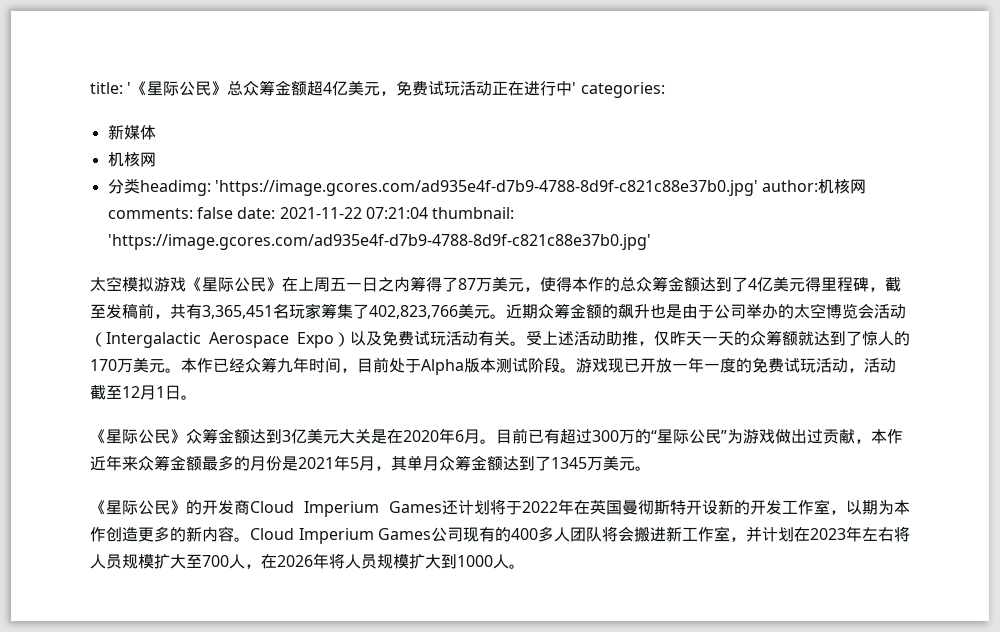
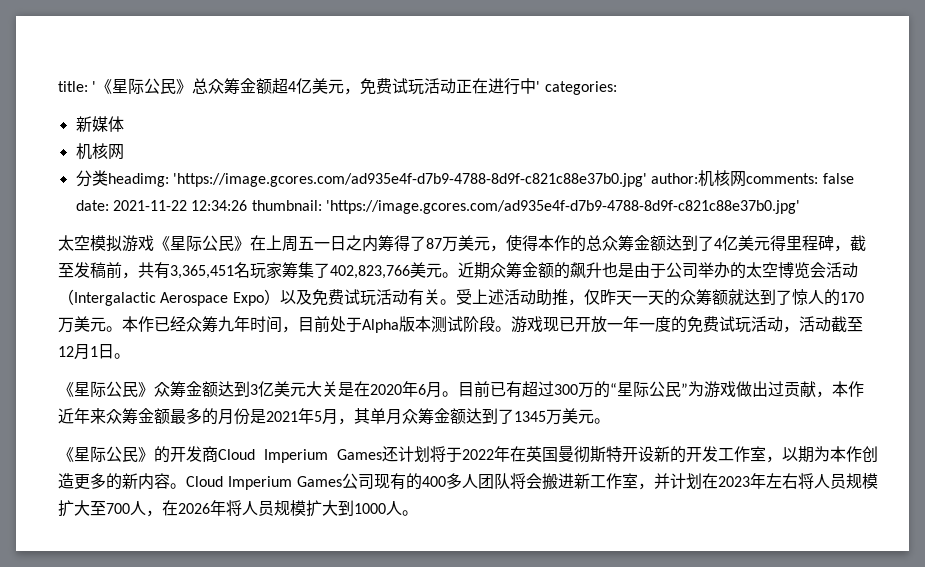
- 分类headimg: 'https://image.gcores.com/ad935e4f-d7b9-4788-8d9f-c821c88e37b0.jpg' author:机核网comments: false date: 2021-11-22 07:21:04 thumbnail: 'https://image.gcores.com/ad935e4f-d7b9-4788-8d9f-c821c88e37b0.jpg'
+ 分类headimg: 'https://image.gcores.com/ad935e4f-d7b9-4788-8d9f-c821c88e37b0.jpg' author:机核网comments: false date: 2021-11-22 12:34:26 thumbnail: 'https://image.gcores.com/ad935e4f-d7b9-4788-8d9f-c821c88e37b0.jpg'

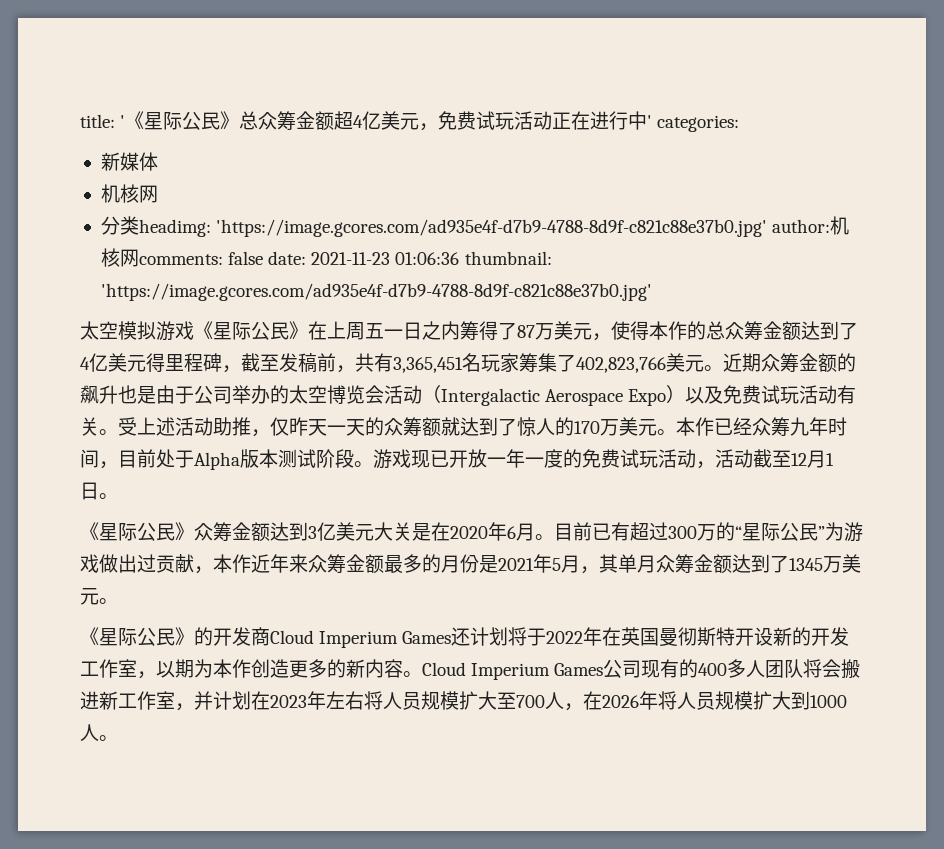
- 分类headimg: 'https://image.gcores.com/ad935e4f-d7b9-4788-8d9f-c821c88e37b0.jpg' author:机核网comments: false date: 2021-11-22 12:34:26 thumbnail: 'https://image.gcores.com/ad935e4f-d7b9-4788-8d9f-c821c88e37b0.jpg'
+ 分类headimg: 'https://image.gcores.com/ad935e4f-d7b9-4788-8d9f-c821c88e37b0.jpg' author:机核网comments: false date: 2021-11-23 01:06:36 thumbnail: 'https://image.gcores.com/ad935e4f-d7b9-4788-8d9f-c821c88e37b0.jpg'

